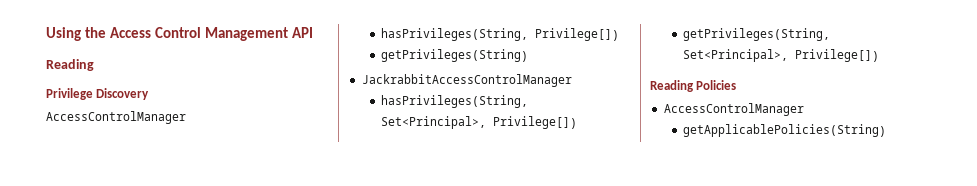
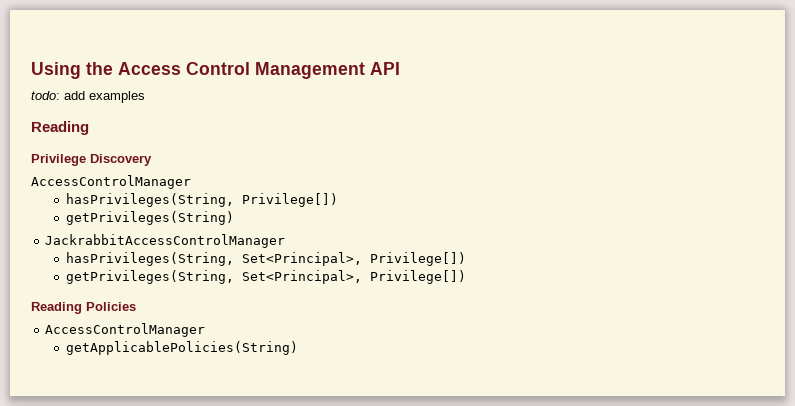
+ todo: add examples

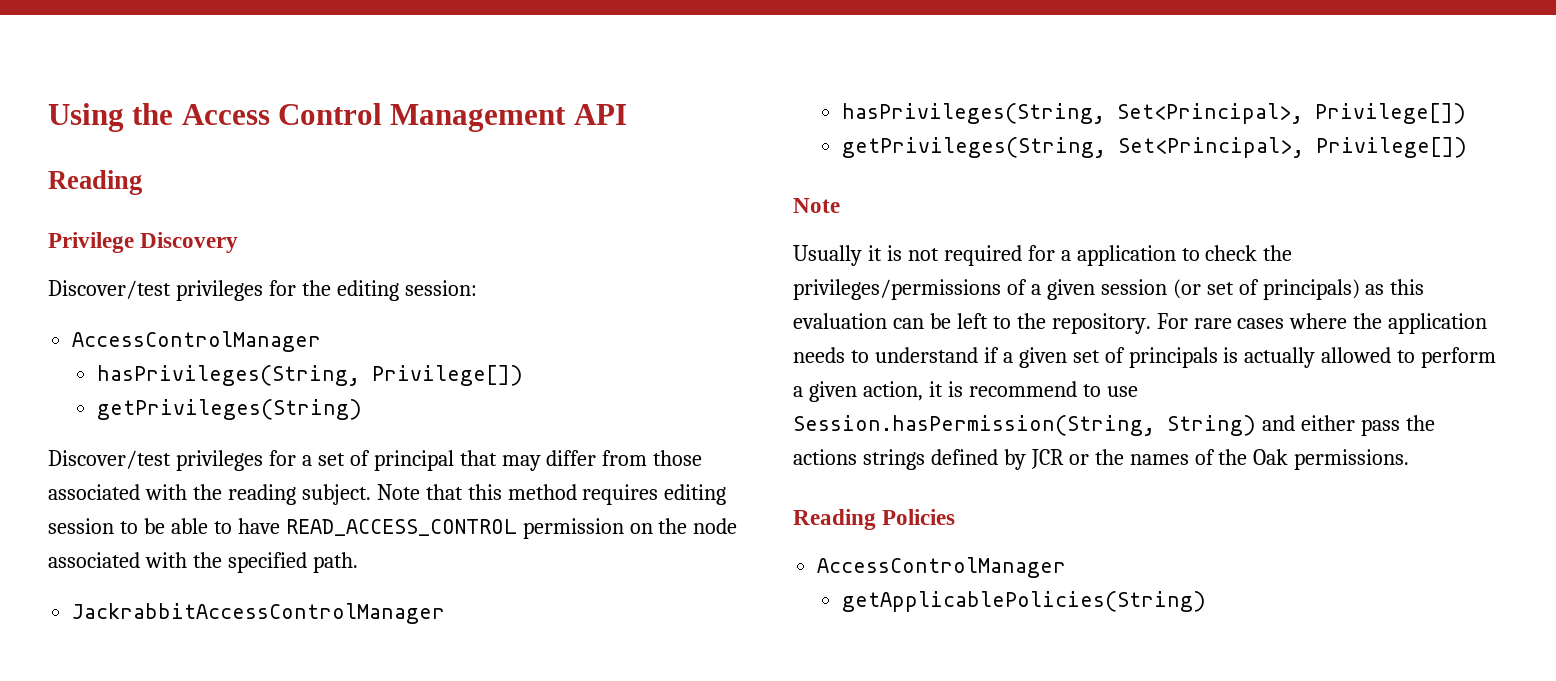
- todo: add examples
  Privilege Discovery
+ Discover/test privileges for the editing session:
  AccessControlManager
  hasPrivileges(String, Privilege[])
  getPrivileges(String)
+ Discover/test privileges for a set of principal that may differ from those associated with the reading subject. Note that this method requires editing session to be able to have READ_ACCESS_CONTROL permission on the node associated with the specified path.
  getPrivileges(String, Set<Principal>, Privilege[])
+ Note
+ Usually it is not required for a application to check the privileges/permissions of a given session (or set of principals) as this evaluation can be left to the repository. For rare cases where the application needs to understand if a given set of principals is actually allowed to perform a given action, it is recommend to use Session.hasPermission(String, String) and either pass the actions strings defined by JCR or the names of the Oak permissions.

